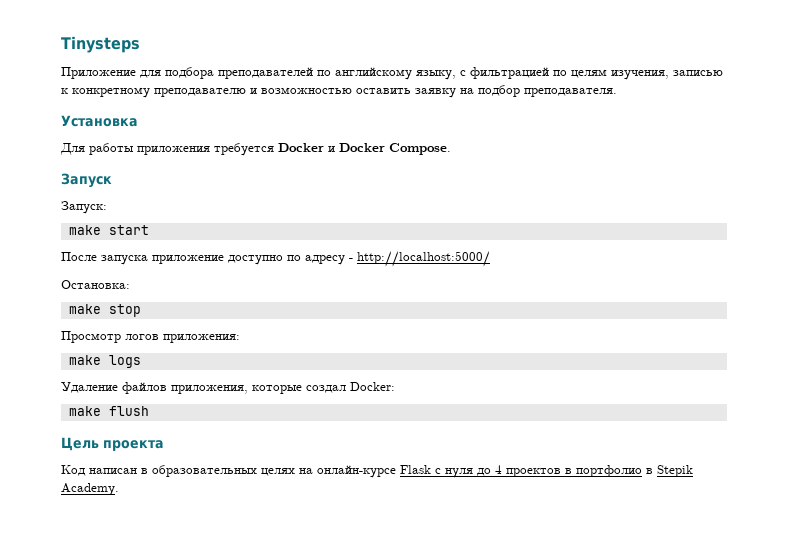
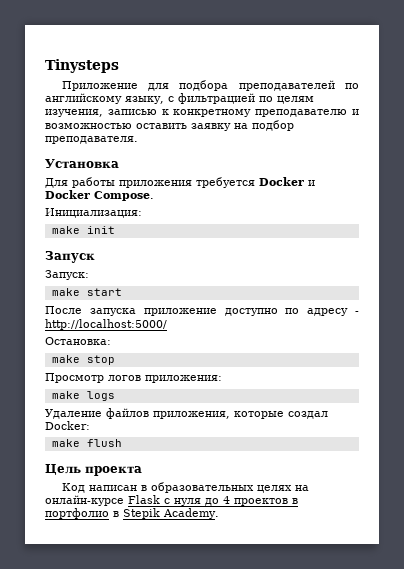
+ Инициализация:
+ make init

